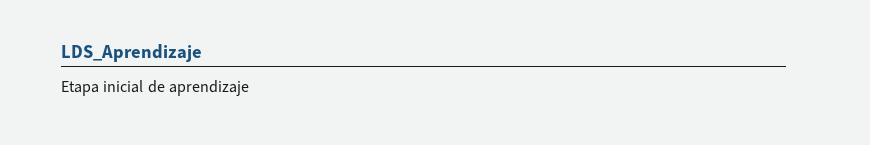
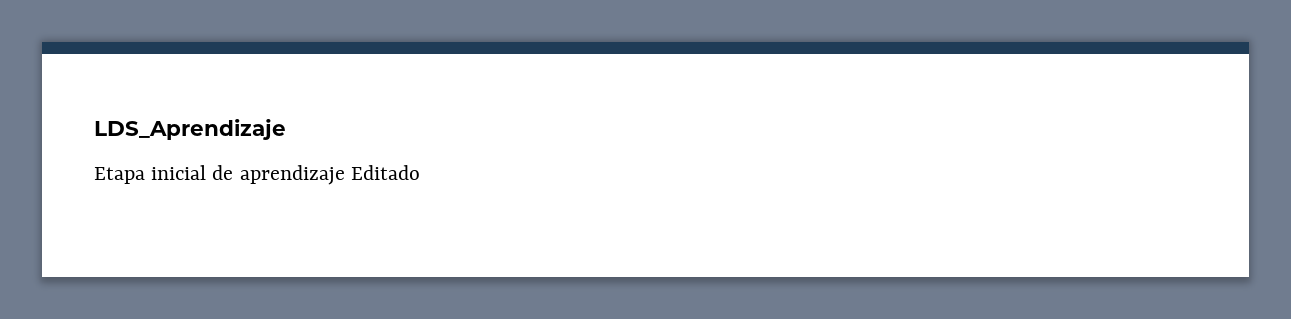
- Etapa inicial de aprendizaje
+ Etapa inicial de aprendizaje Editado

